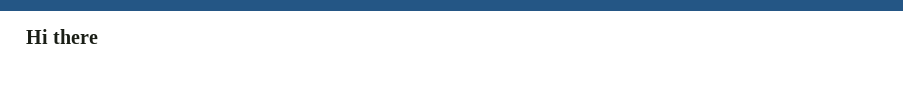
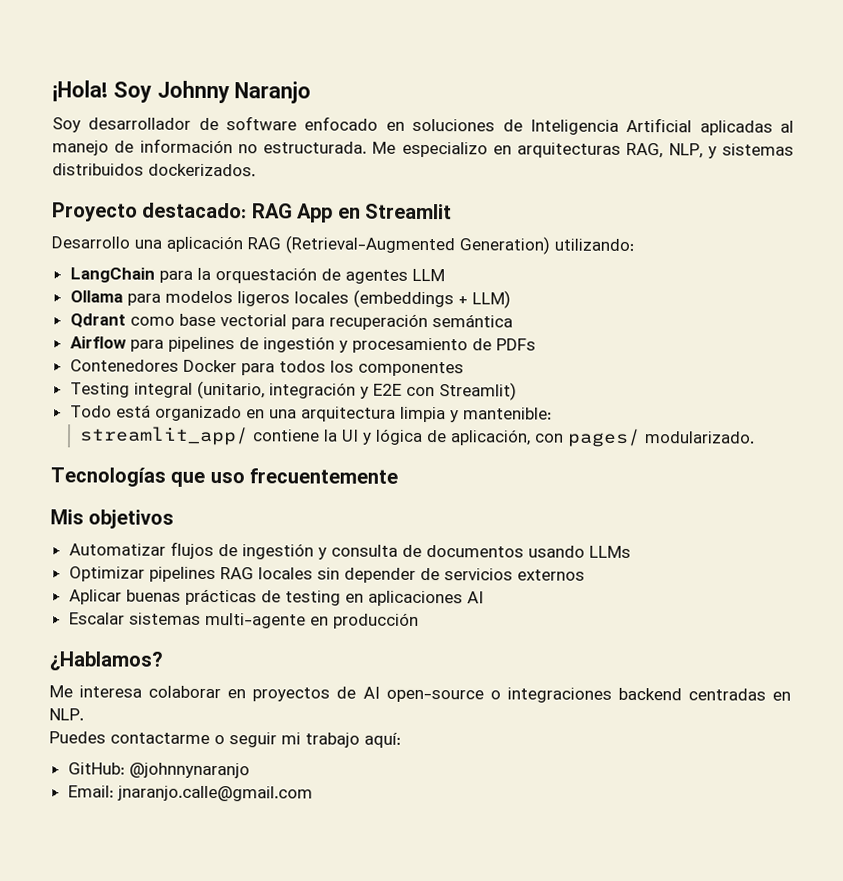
- Hi there
+ ¡Hola! Soy Johnny Naranjo
+ Soy desarrollador de software enfocado en soluciones de Inteligencia Artificial aplicadas al manejo de información no estructurada. Me especializo en arquitecturas RAG, NLP, y sistemas distribuidos dockerizados.
+ Proyecto destacado: RAG App en Streamlit
+ Desarrollo una aplicación RAG (Retrieval-Augmented Generation) utilizando:
+ LangChain para la orquestación de agentes LLM
+ Ollama para modelos ligeros locales (embeddings + LLM)
+ Qdrant como base vectorial para recuperación semántica
+ Airflow para pipelines de ingestión y procesamiento de PDFs
+ Contenedores Docker para todos los componentes
+ Testing integral (unitario, integración y E2E con Streamlit)
+ Todo está organizado en una arquitectura limpia y mantenible:
+ streamlit_app/ contiene la UI y lógica de aplicación, con pages/ modularizado.
+ Tecnologías que uso frecuentemente
+ Mis objetivos
+ Automatizar flujos de ingestión y consulta de documentos usando LLMs
+ Optimizar pipelines RAG locales sin depender de servicios externos
+ Aplicar buenas prácticas de testing en aplicaciones AI
+ Escalar sistemas multi-agente en producción
+ ¿Hablamos?
+ Me interesa colaborar en proyectos de AI open-source o integraciones backend centradas en NLP.
+ Puedes contactarme o seguir mi trabajo aquí:
+ GitHub: @johnnynaranjo
+ Email: jnaranjo.calle@gmail.com

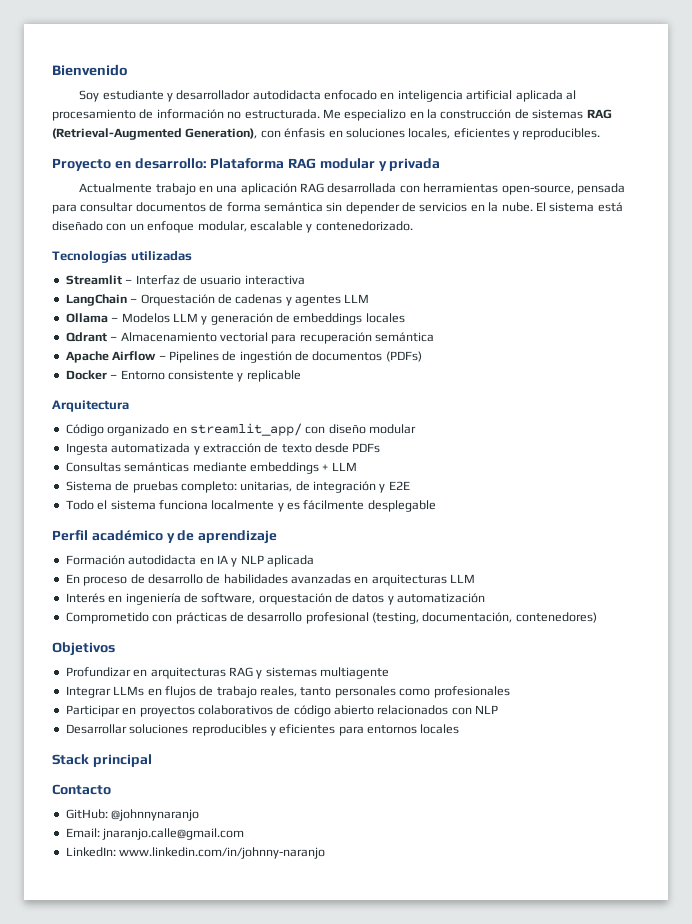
- ¡Hola! Soy Johnny Naranjo
- Soy desarrollador de software enfocado en soluciones de Inteligencia Artificial aplicadas al manejo de información no estructurada.
+ Bienvenido
+ Soy estudiante y desarrollador autodidacta enfocado en inteligencia artificial aplicada al procesamiento de información no estructurada.
- Me especializo en arquitecturas RAG, NLP, y sistemas distribuidos dockerizados.
- Proyecto destacado: RAG App en Streamlit
- Desarrollo una aplicación RAG (Retrieval-Augmented Generation) utilizando:
- LangChain para la orquestación de agentes LLM
- Ollama para modelos ligeros locales (embeddings + LLM)
+ Me especializo en la construcción de sistemas RAG (Retrieval-Augmented Generation), con énfasis en soluciones locales, eficientes y reproducibles.
+ Proyecto en desarrollo: Plataforma RAG modular y privada
+ Actualmente trabajo en una aplicación RAG desarrollada con herramientas open-source, pensada para consultar documentos de forma semántica sin depender de servicios en la nube. El sistema está diseñado con un enfoque modular, escalable y contenedorizado.
+ Tecnologías utilizadas
+ Streamlit – Interfaz de usuario interactiva
+ LangChain – Orquestación de cadenas y agentes LLM
+ Ollama – Modelos LLM y generación de embeddings locales
- Qdrant como base vectorial para recuperación semántica
+ Qdrant – Almacenamiento vectorial para recuperación semántica
- Airflow para pipelines de ingestión y procesamiento de PDFs
- Contenedores Docker para todos los componentes
- Testing integral (unitario, integración y E2E con Streamlit)
+ Apache Airflow – Pipelines de ingestión de documentos (PDFs)
+ Docker – Entorno consistente y replicable
+ Arquitectura
+ Código organizado en streamlit_app/ con diseño modular
+ Ingesta automatizada y extracción de texto desde PDFs
+ Consultas semánticas mediante embeddings + LLM
+ Sistema de pruebas completo: unitarias, de integración y E2E
- Todo está organizado en una arquitectura limpia y mantenible:
- streamlit_app/ contiene la UI y lógica de aplicación, con pages/ modularizado.
- Tecnologías que uso frecuentemente
- Mis objetivos
- Automatizar flujos de ingestión y consulta de documentos usando LLMs
- Optimizar pipelines RAG locales sin depender de servicios externos
- Aplicar buenas prácticas de testing en aplicaciones AI
- Escalar sistemas multi-agente en producción
- ¿Hablamos?
- Me interesa colaborar en proyectos de AI open-source o integraciones backend centradas en NLP.
- Puedes contactarme o seguir mi trabajo aquí:
+ Todo el sistema funciona localmente y es fácilmente desplegable
+ Perfil académico y de aprendizaje
+ Formación autodidacta en IA y NLP aplicada
+ En proceso de desarrollo de habilidades avanzadas en arquitecturas LLM
+ Interés en ingeniería de software, orquestación de datos y automatización
+ Comprometido con prácticas de desarrollo profesional (testing, documentación, contenedores)
+ Objetivos
+ Profundizar en arquitecturas RAG y sistemas multiagente
+ Integrar LLMs en flujos de trabajo reales, tanto personales como profesionales
+ Participar en proyectos colaborativos de código abierto relacionados con NLP
+ Desarrollar soluciones reproducibles y eficientes para entornos locales
+ Stack principal
+ Contacto
+ LinkedIn: www.linkedin.com/in/johnny-naranjo

